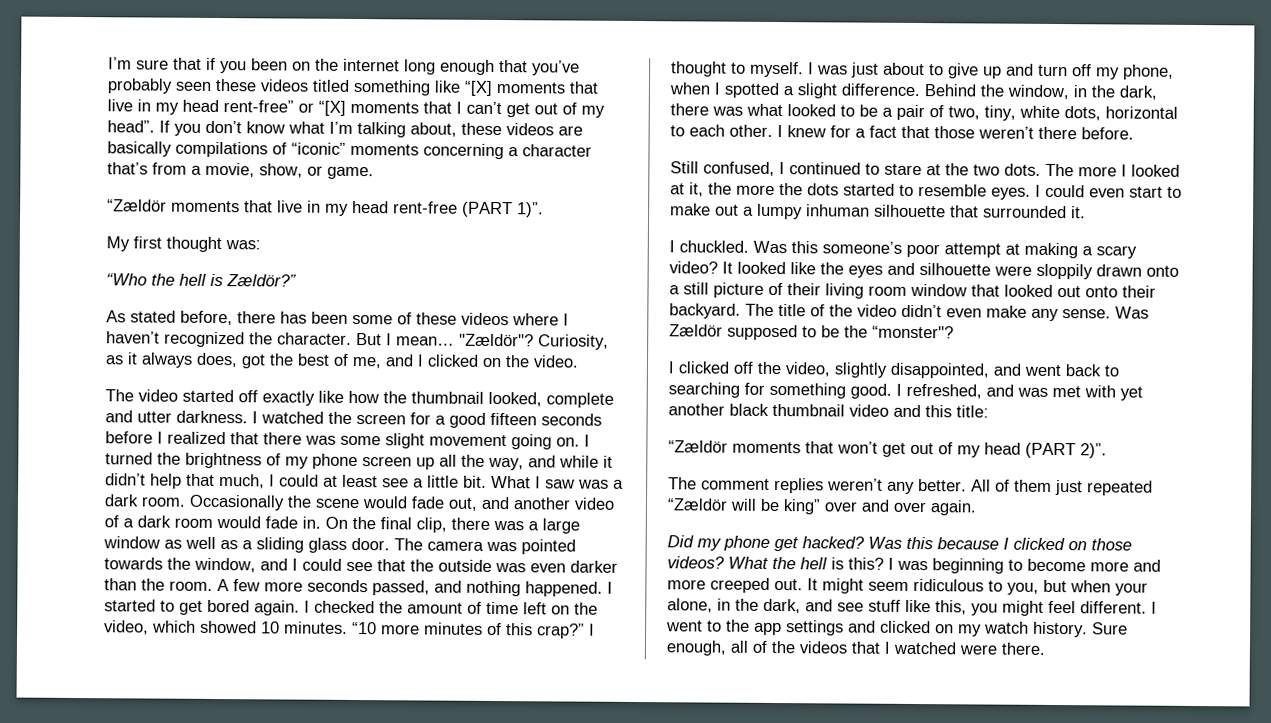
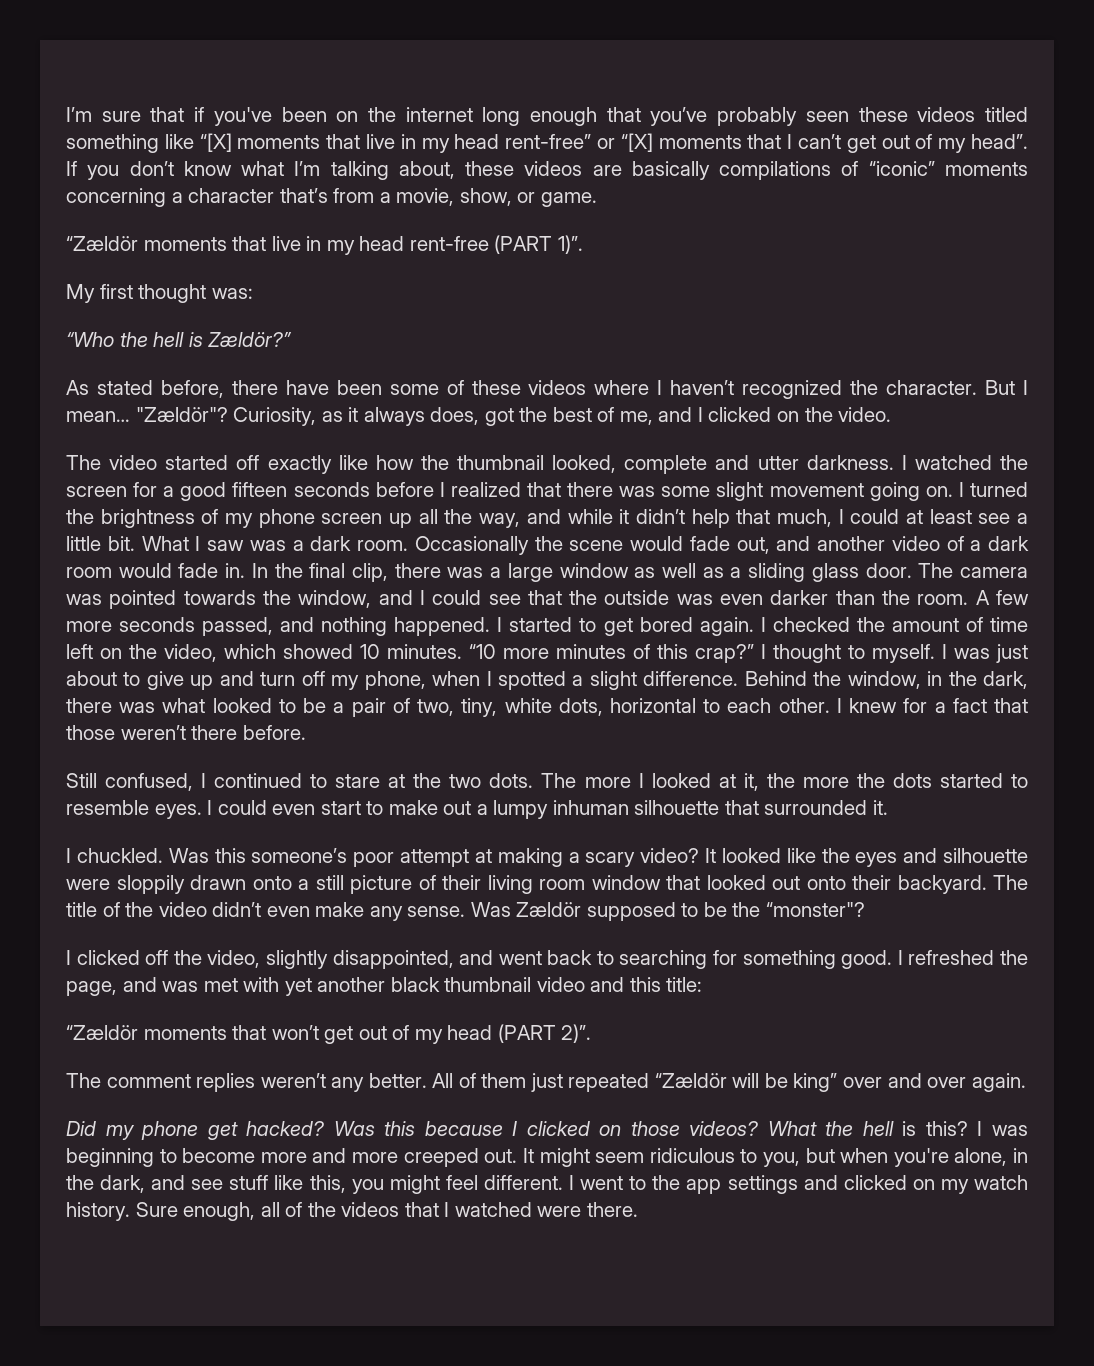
- I’m sure that if you been on the internet long enough that you’ve probably seen these videos titled something like “[X] moments that live in my head rent-free” or “[X] moments that I can’t get out of my head”.
+ I’m sure that if you've been on the internet long enough that you’ve probably seen these videos titled something like “[X] moments that live in my head rent-free” or “[X] moments that I can’t get out of my head”.
- As stated before, there has been some of these videos where I haven’t recognized the character.
+ As stated before, there have been some of these videos where I haven’t recognized the character.
- On the final clip, there was a large window as well as a sliding glass door.
+ In the final clip, there was a large window as well as a sliding glass door.
- I refreshed, and was met with yet another black thumbnail video and this title:
+ I refreshed the page, and was met with yet another black thumbnail video and this title:
- It might seem ridiculous to you, but when your alone, in the dark, and see stuff like this, you might feel different.
+ It might seem ridiculous to you, but when you're alone, in the dark, and see stuff like this, you might feel different.

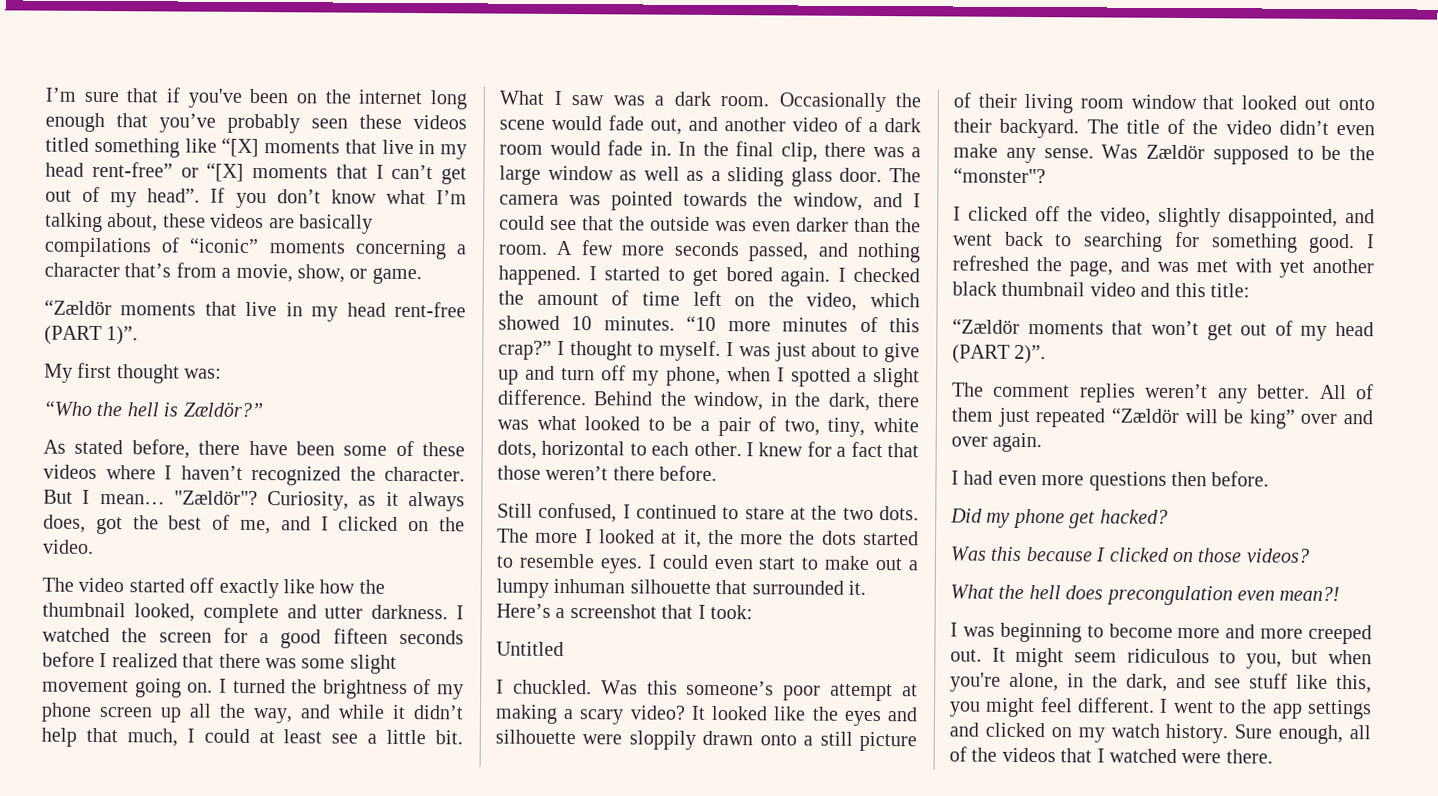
+ Here’s a screenshot that I took:
+ Untitled
+ I had even more questions then before.
- Did my phone get hacked? Was this because I clicked on those videos? What the hell is this? I was beginning to become more and more creeped out.
+ Did my phone get hacked?
+ Was this because I clicked on those videos?
+ What the hell does precongulation even mean?!
+ I was beginning to become more and more creeped out.

